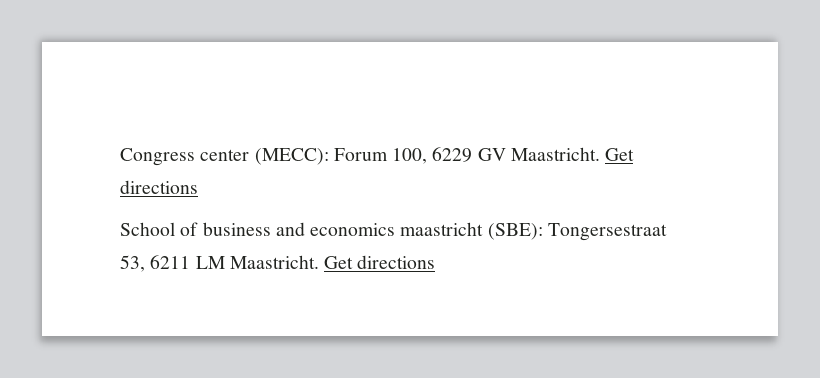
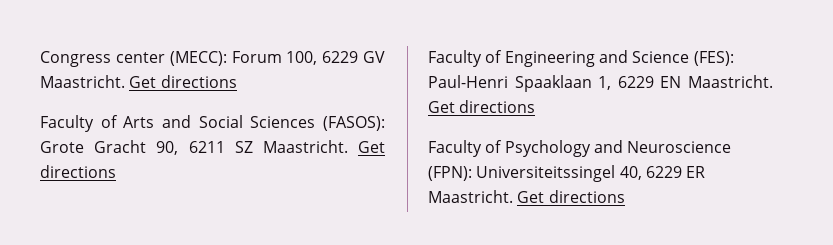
- School of business and economics maastricht (SBE): Tongersestraat 53, 6211 LM Maastricht.
+ Faculty of Arts and Social Sciences (FASOS): Grote Gracht 90, 6211 SZ Maastricht. Get directions
+ Faculty of Engineering and Science (FES): Paul-Henri Spaaklaan 1, 6229 EN Maastricht. Get directions
+ Faculty of Psychology and Neuroscience (FPN): Universiteitssingel 40, 6229 ER Maastricht.

